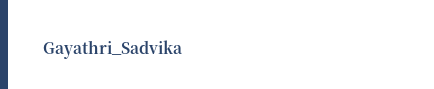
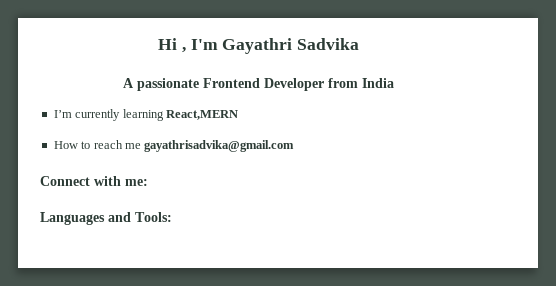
- Gayathri_Sadvika
+ Hi , I'm Gayathri Sadvika
+ A passionate Frontend Developer from India
+ I’m currently learning React,MERN
+ How to reach me gayathrisadvika@gmail.com
+ Connect with me:
+ Languages and Tools:

